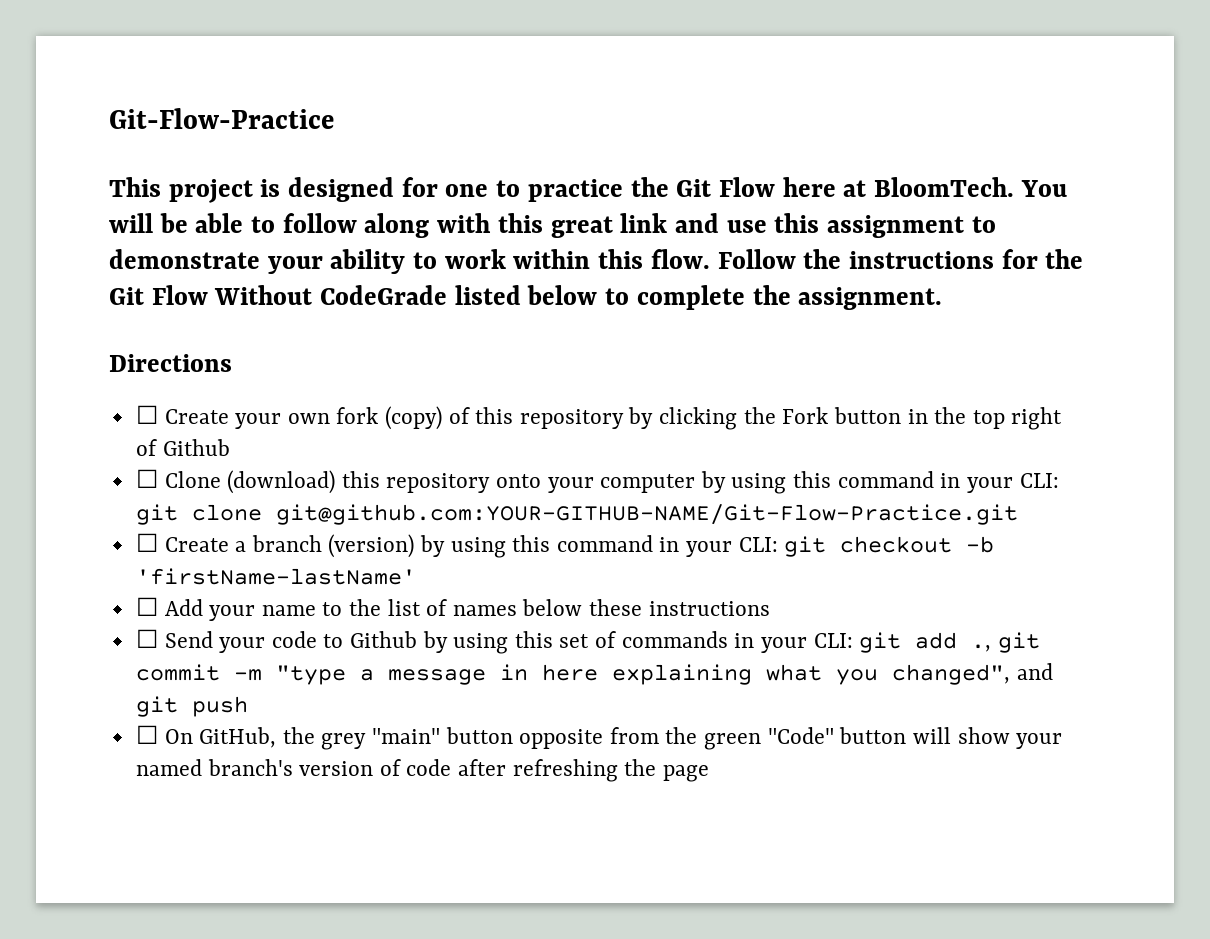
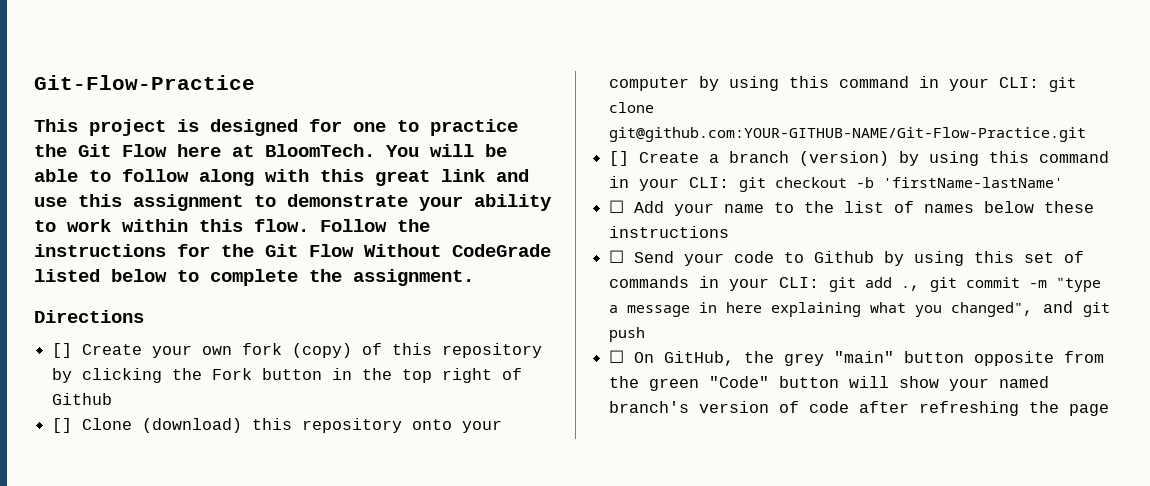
- ☐ Create your own fork (copy) of this repository by clicking the Fork button in the top right of Github
+ [] Create your own fork (copy) of this repository by clicking the Fork button in the top right of Github
- ☐ Clone (download) this repository onto your computer by using this command in your CLI: git clone git@github.com:YOUR-GITHUB-NAME/Git-Flow-Practice.git
+ [] Clone (download) this repository onto your computer by using this command in your CLI: git clone git@github.com:YOUR-GITHUB-NAME/Git-Flow-Practice.git
- ☐ Create a branch (version) by using this command in your CLI: git checkout -b 'firstName-lastName'
+ [] Create a branch (version) by using this command in your CLI: git checkout -b 'firstName-lastName'

